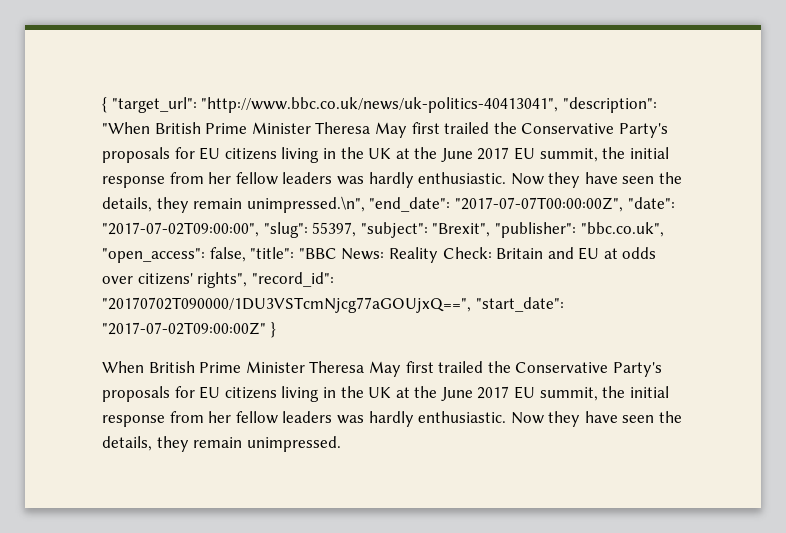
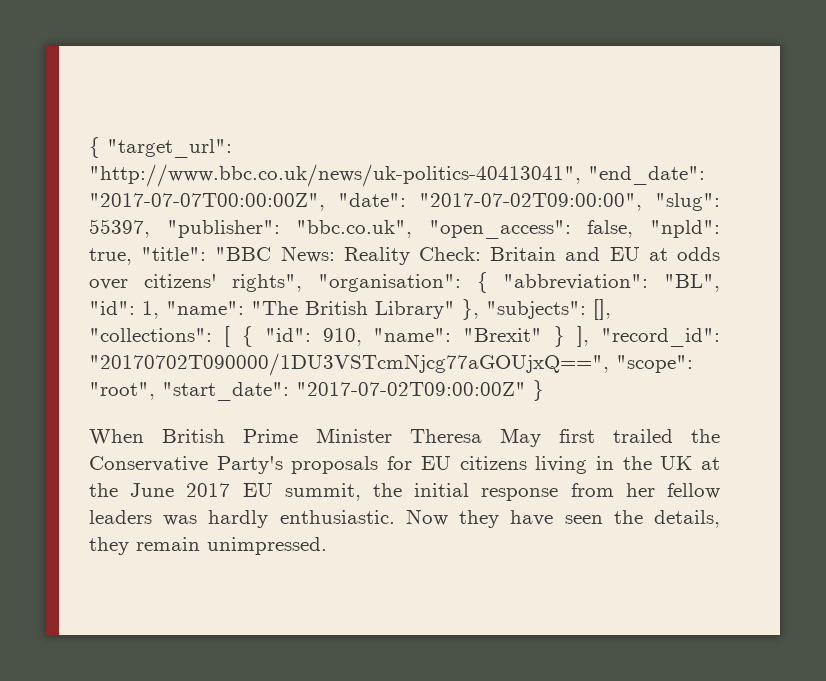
- { "target_url": "http://www.bbc.co.uk/news/uk-politics-40413041", "description": "When British Prime Minister Theresa May first trailed the Conservative Party's proposals for EU citizens living in the UK at the June 2017 EU summit, the initial response from her fellow leaders was hardly enthusiastic. Now they have seen the details, they remain unimpressed.\n", "end_date": "2017-07-07T00:00:00Z", "date": "2017-07-02T09:00:00", "slug": 55397, "subject": "Brexit", "publisher": "bbc.co.uk", "open_access": false, "title": "BBC News: Reality Check: Britain and EU at odds over citizens' rights", "record_id": "20170702T090000/1DU3VSTcmNjcg77aGOUjxQ==", "start_date": "2017-07-02T09:00:00Z" }
+ { "target_url": "http://www.bbc.co.uk/news/uk-politics-40413041", "end_date": "2017-07-07T00:00:00Z", "date": "2017-07-02T09:00:00", "slug": 55397, "publisher": "bbc.co.uk", "open_access": false, "npld": true, "title": "BBC News: Reality Check: Britain and EU at odds over citizens' rights", "organisation": { "abbreviation": "BL", "id": 1, "name": "The British Library" }, "subjects": [], "collections": [ { "id": 910, "name": "Brexit" } ], "record_id": "20170702T090000/1DU3VSTcmNjcg77aGOUjxQ==", "scope": "root", "start_date": "2017-07-02T09:00:00Z" }

